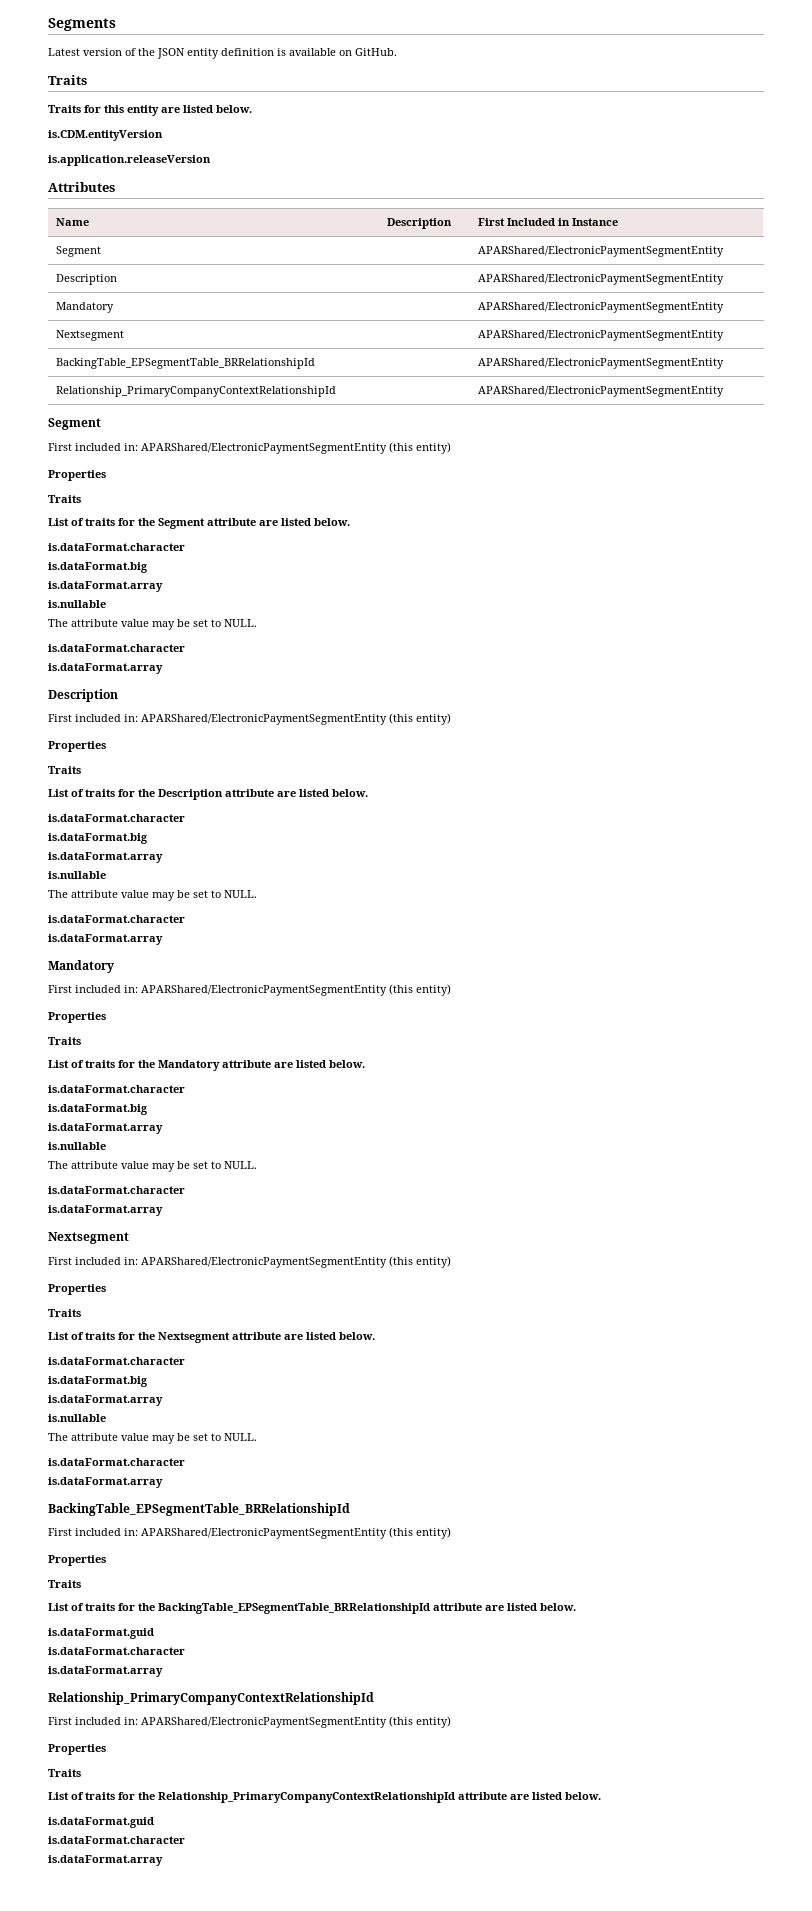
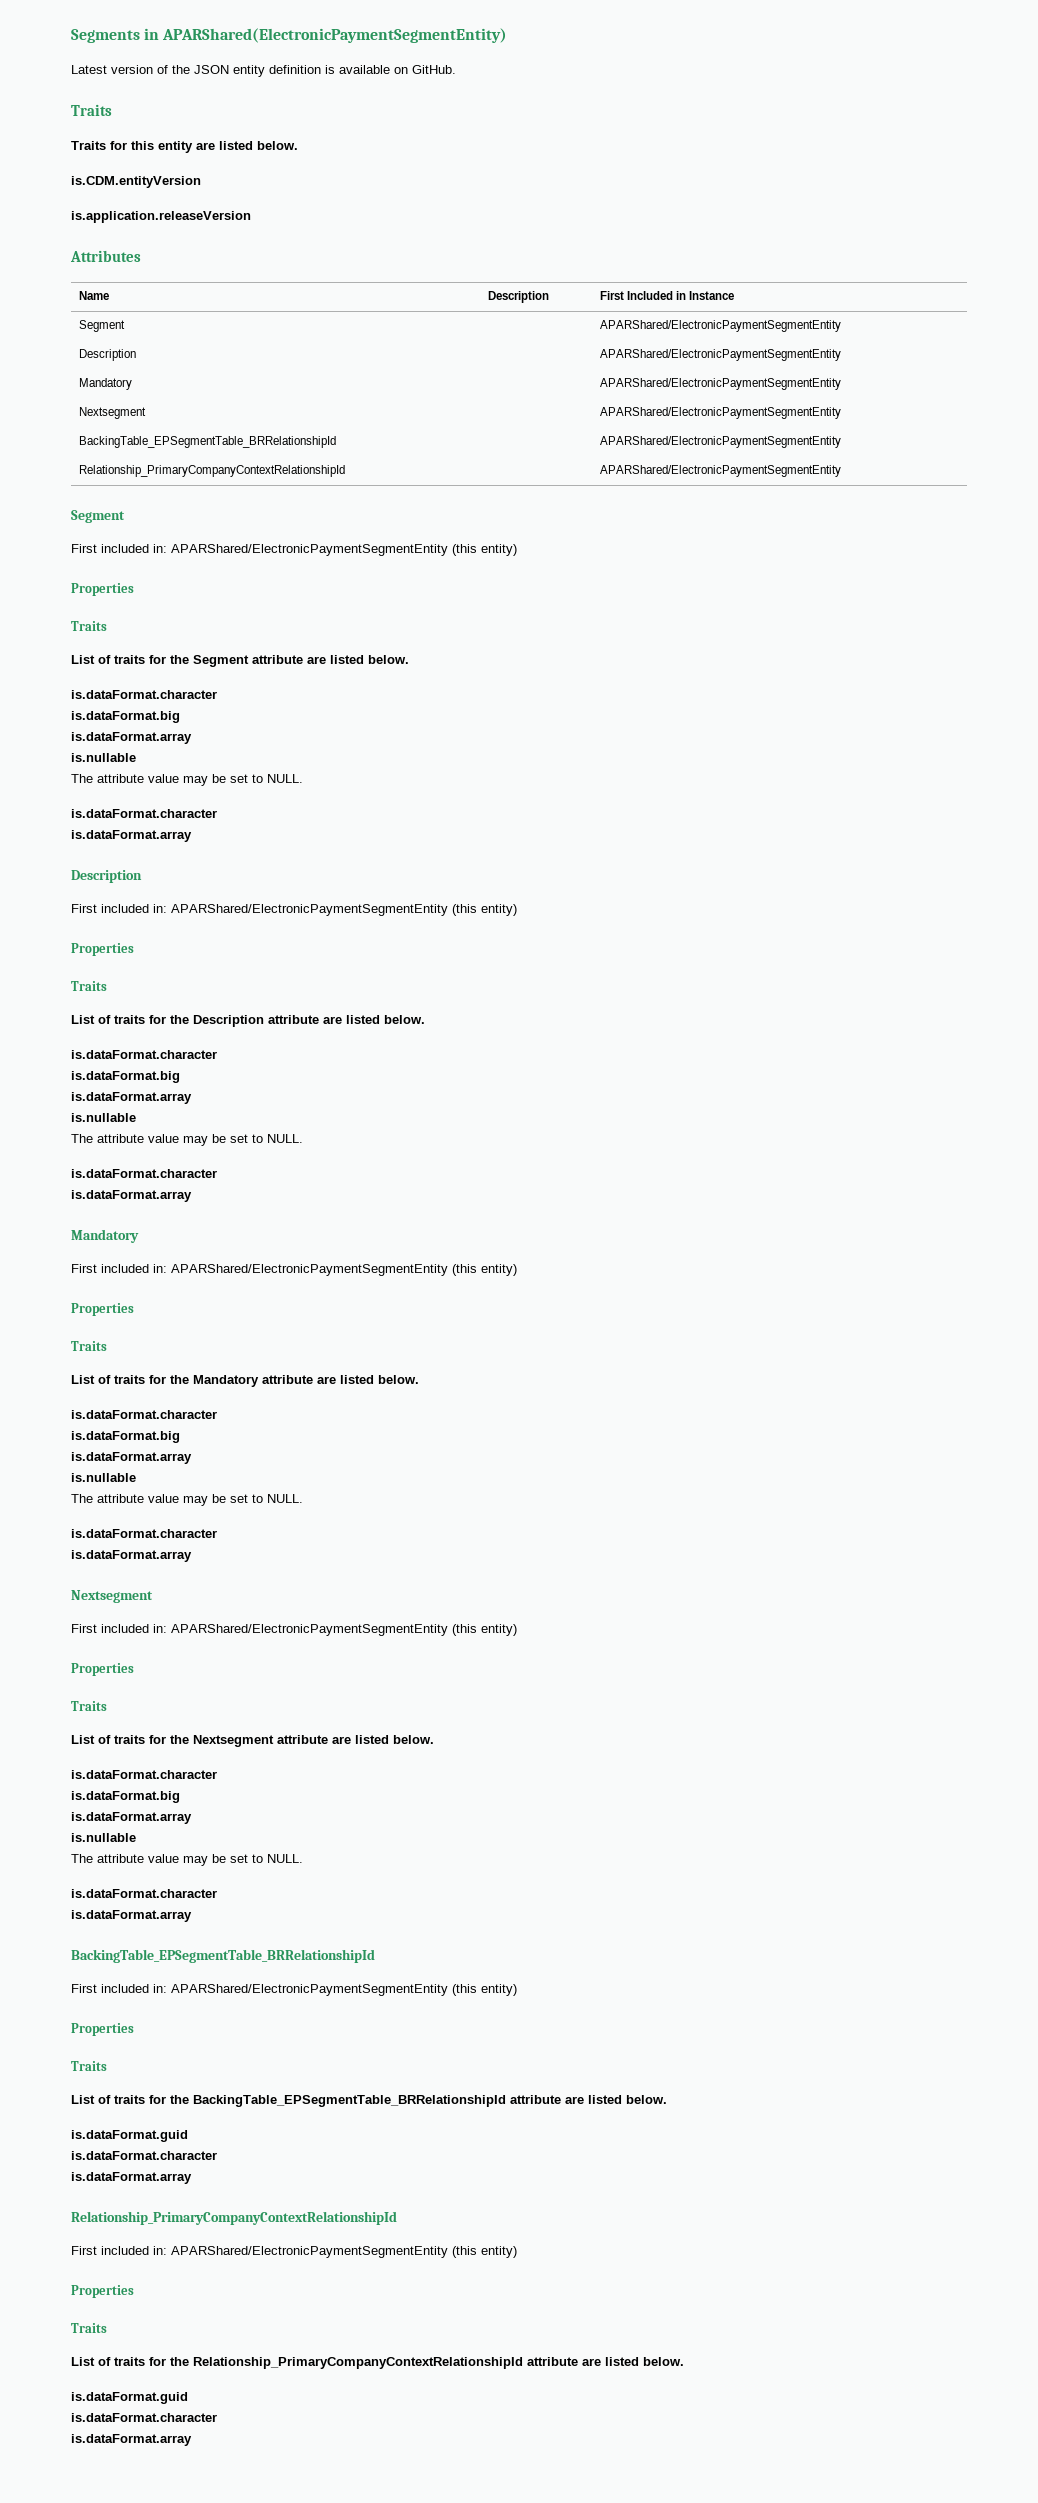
- Segments
+ Segments in APARShared(ElectronicPaymentSegmentEntity)

